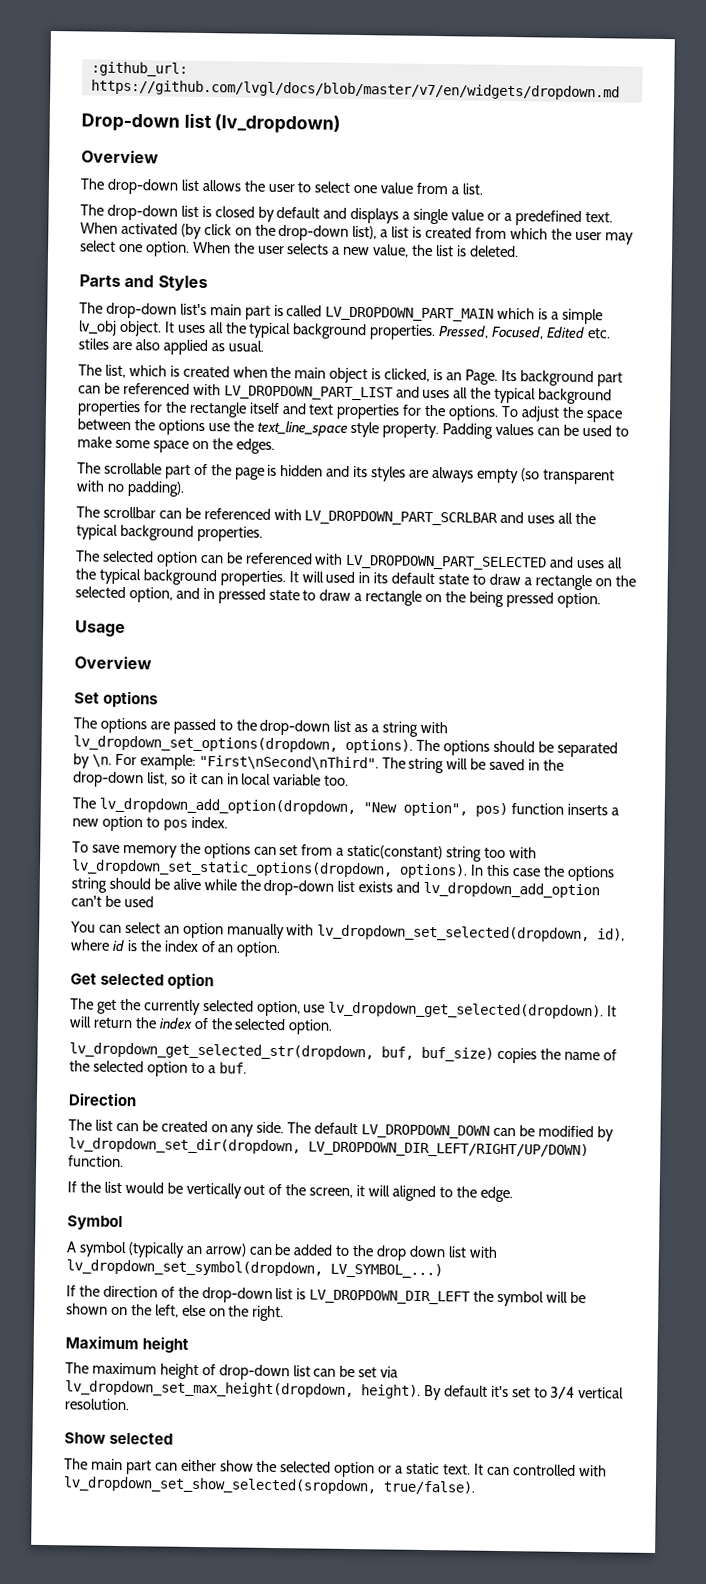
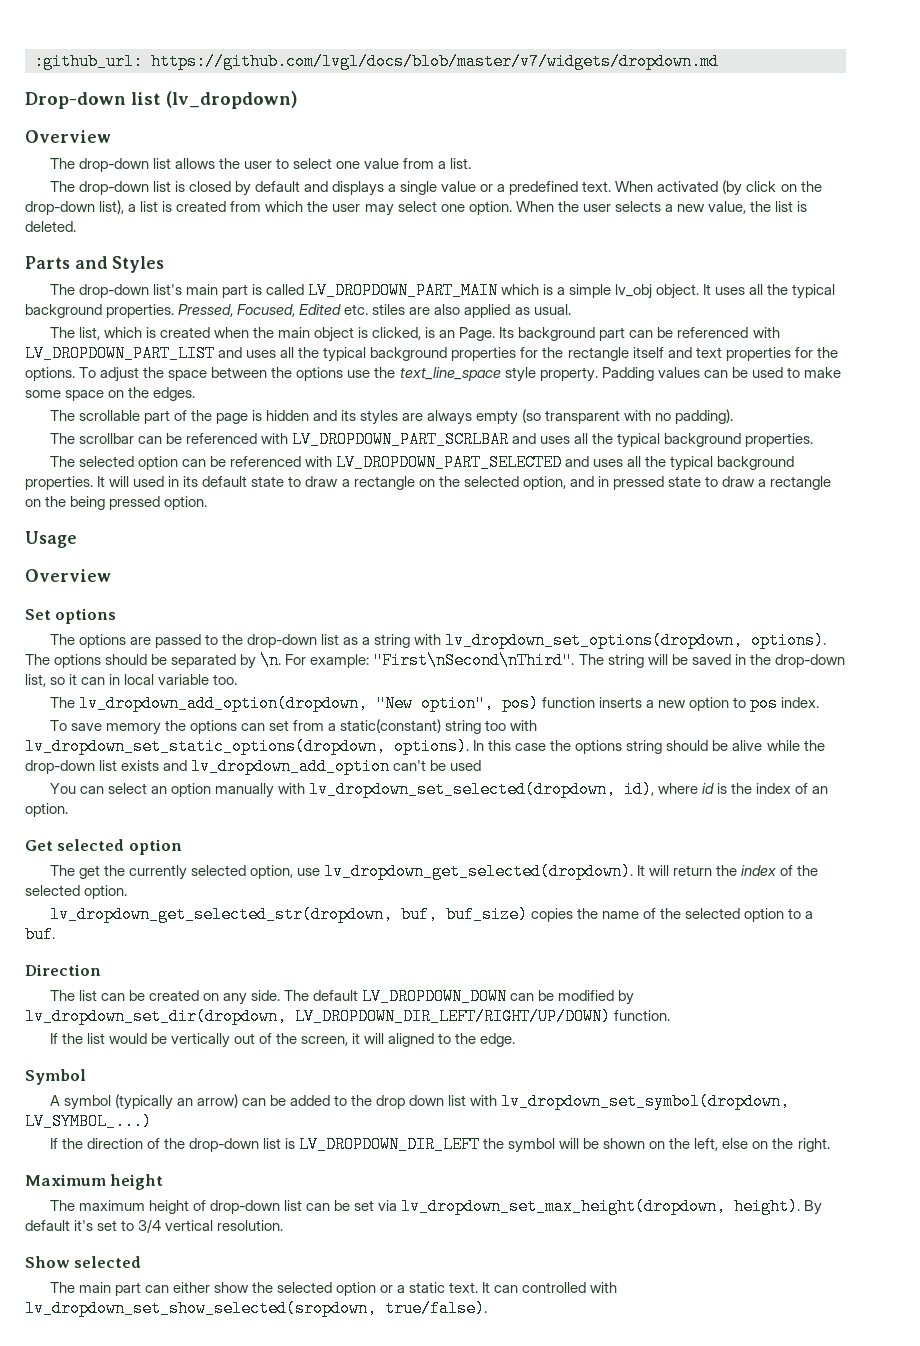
- :github_url: https://github.com/lvgl/docs/blob/master/v7/en/widgets/dropdown.md
+ :github_url: https://github.com/lvgl/docs/blob/master/v7/widgets/dropdown.md

